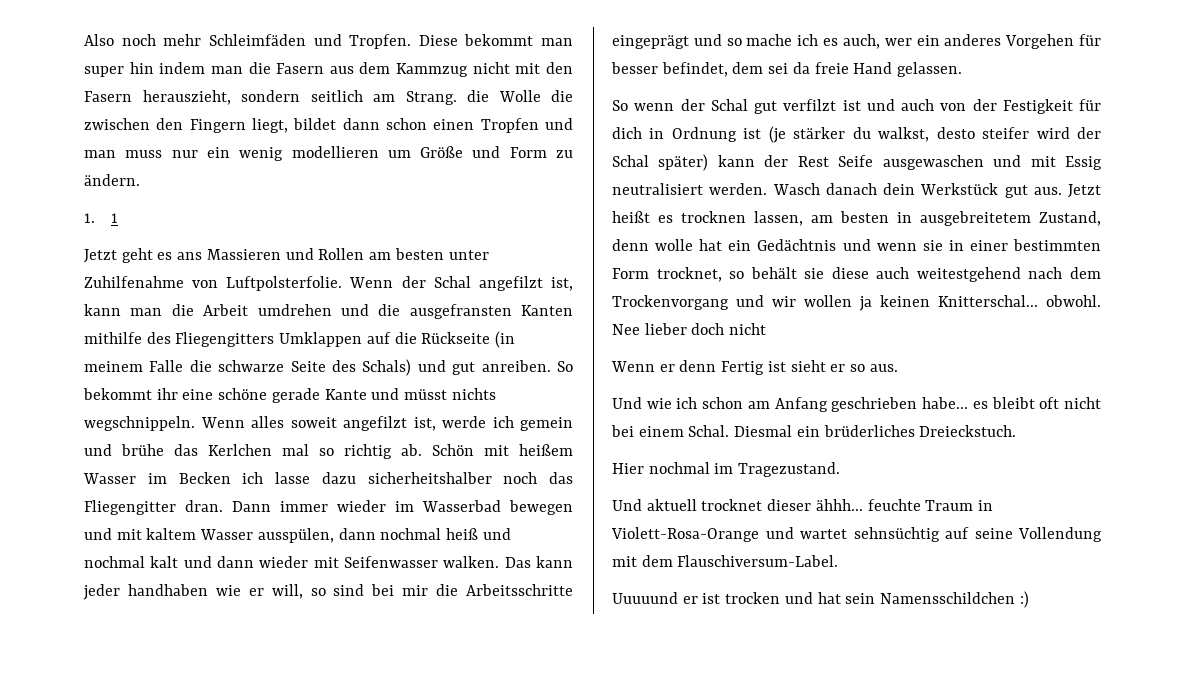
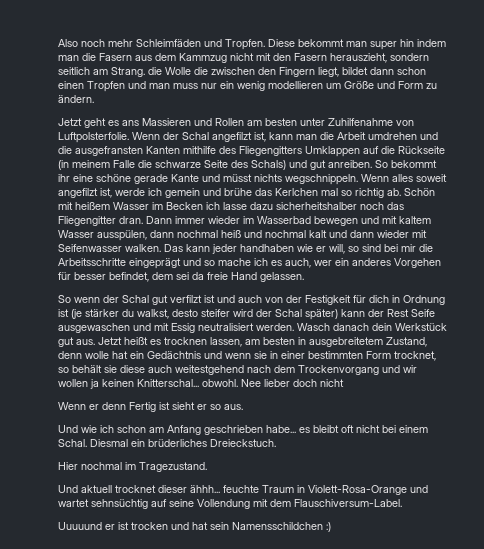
- 1. 1

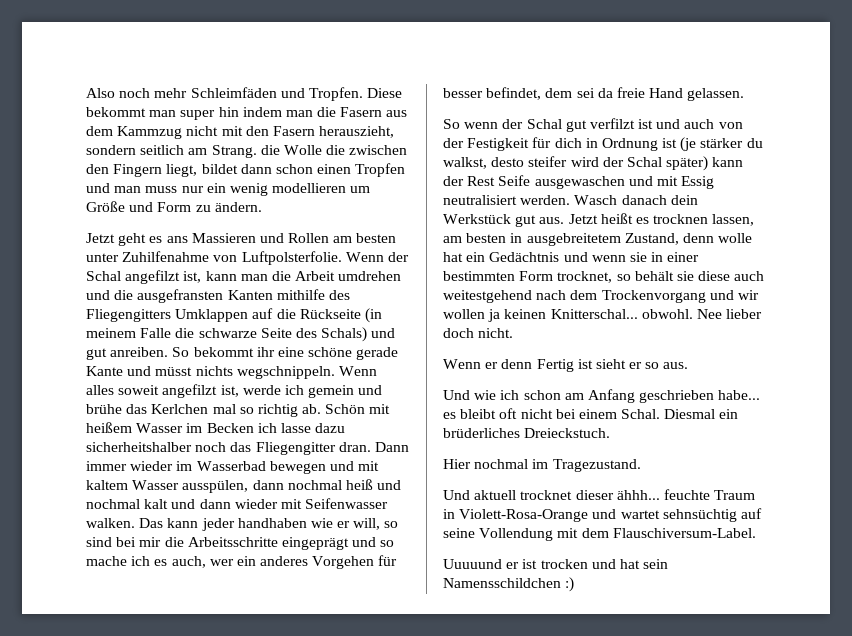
- Nee lieber doch nicht
+ Nee lieber doch nicht.

